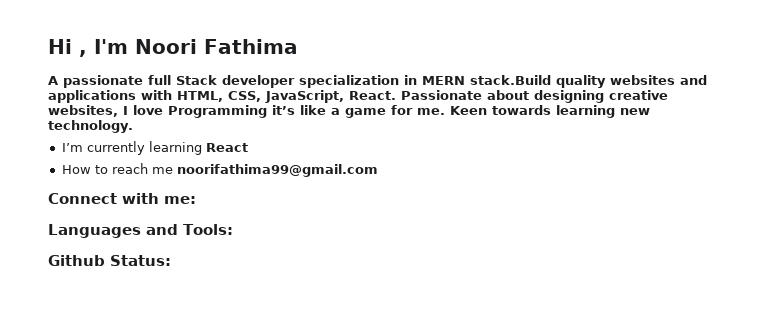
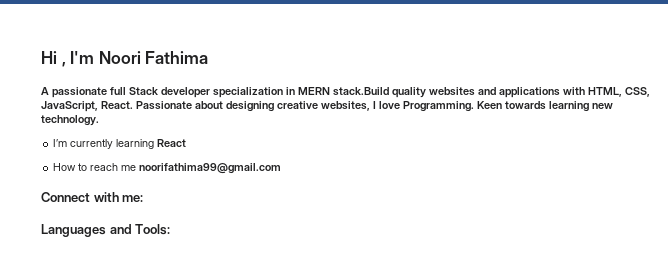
- Passionate about designing creative websites, I love Programming it’s like a game for me.
+ Passionate about designing creative websites, I love Programming.
- Github Status:

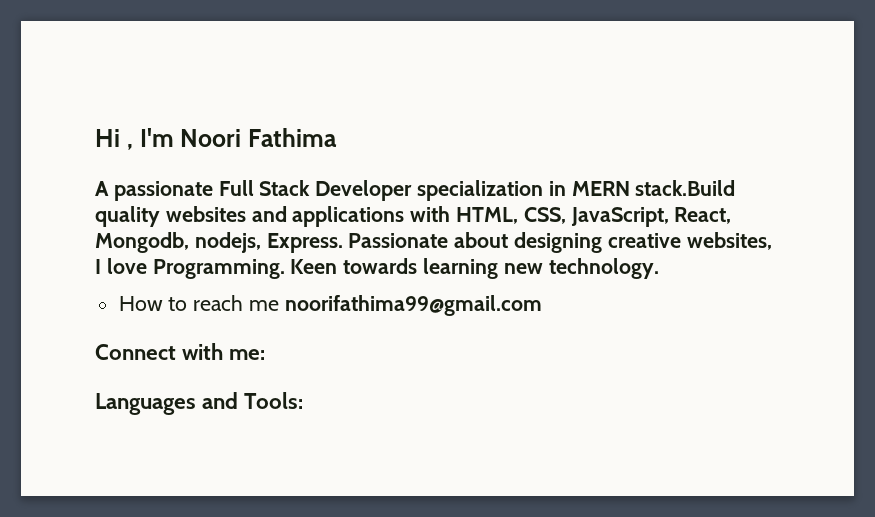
- A passionate full Stack developer specialization in MERN stack.Build quality websites and applications with HTML, CSS, JavaScript, React.
+ A passionate Full Stack Developer specialization in MERN stack.Build quality websites and applications with HTML, CSS, JavaScript, React, Mongodb, nodejs, Express.
- I’m currently learning React

